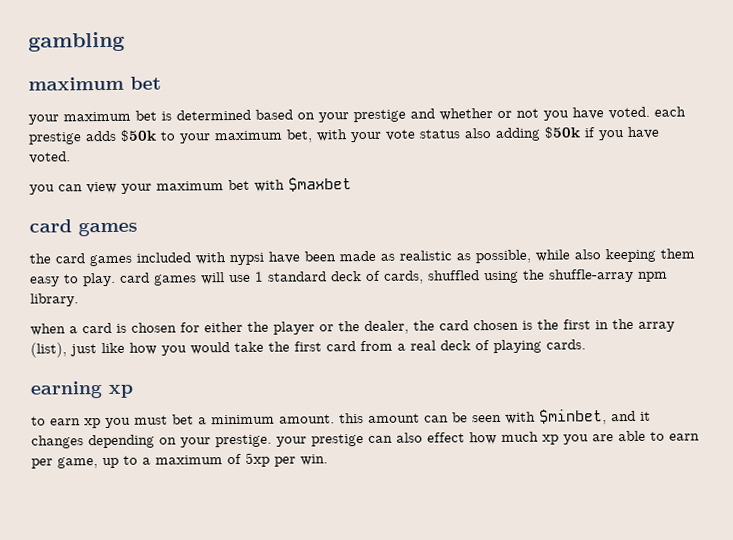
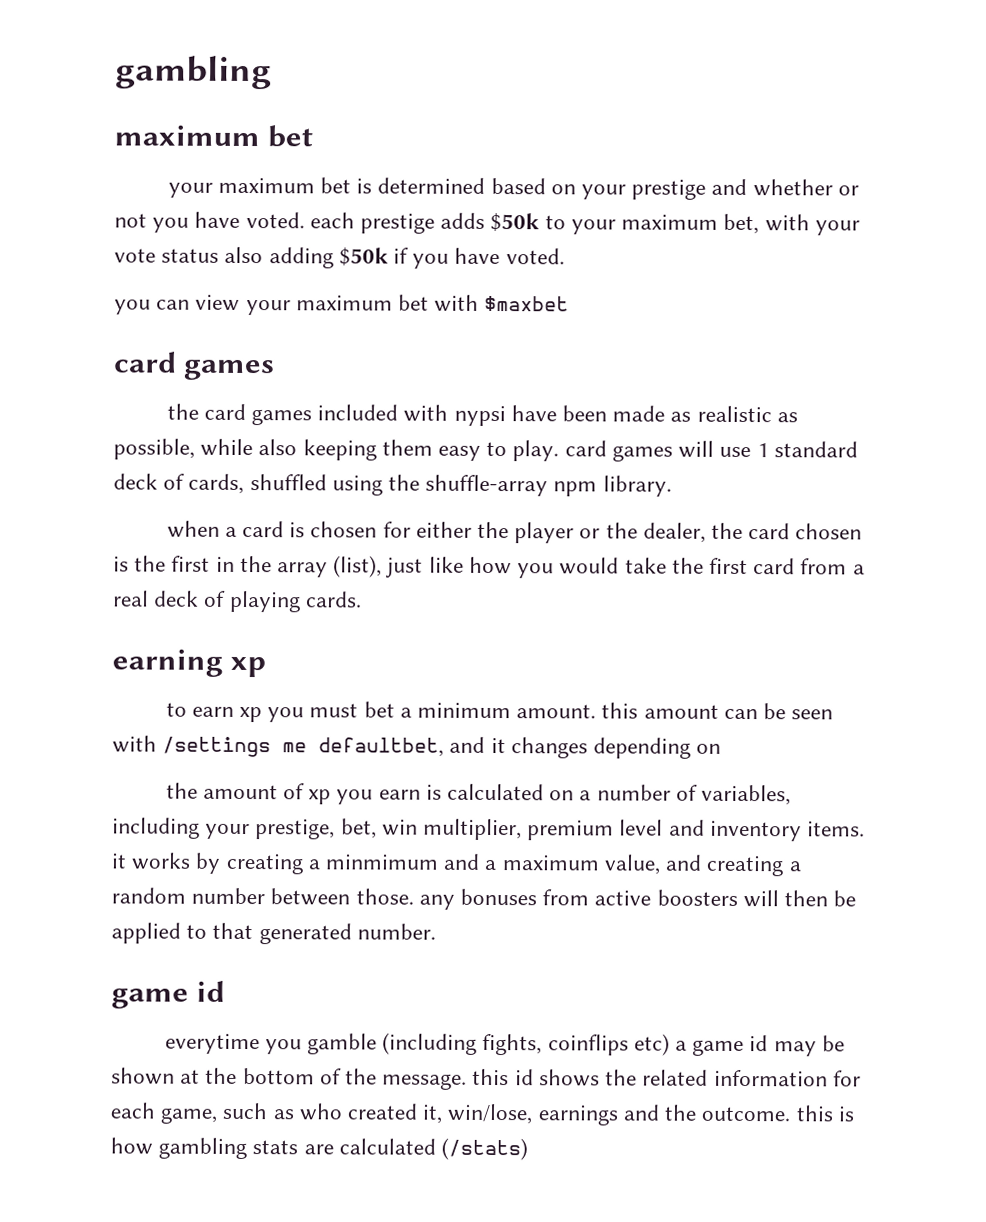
- to earn xp you must bet a minimum amount. this amount can be seen with $minbet, and it changes depending on your prestige. your prestige can also effect how much xp you are able to earn per game, up to a maximum of 5xp per win.
+ to earn xp you must bet a minimum amount. this amount can be seen with /settings me defaultbet, and it changes depending on
+ the amount of xp you earn is calculated on a number of variables, including your prestige, bet, win multiplier, premium level and inventory items. it works by creating a minmimum and a maximum value, and creating a random number between those. any bonuses from active boosters will then be applied to that generated number.
+ game id
+ everytime you gamble (including fights, coinflips etc) a game id may be shown at the bottom of the message. this id shows the related information for each game, such as who created it, win/lose, earnings and the outcome. this is how gambling stats are calculated (/stats)

